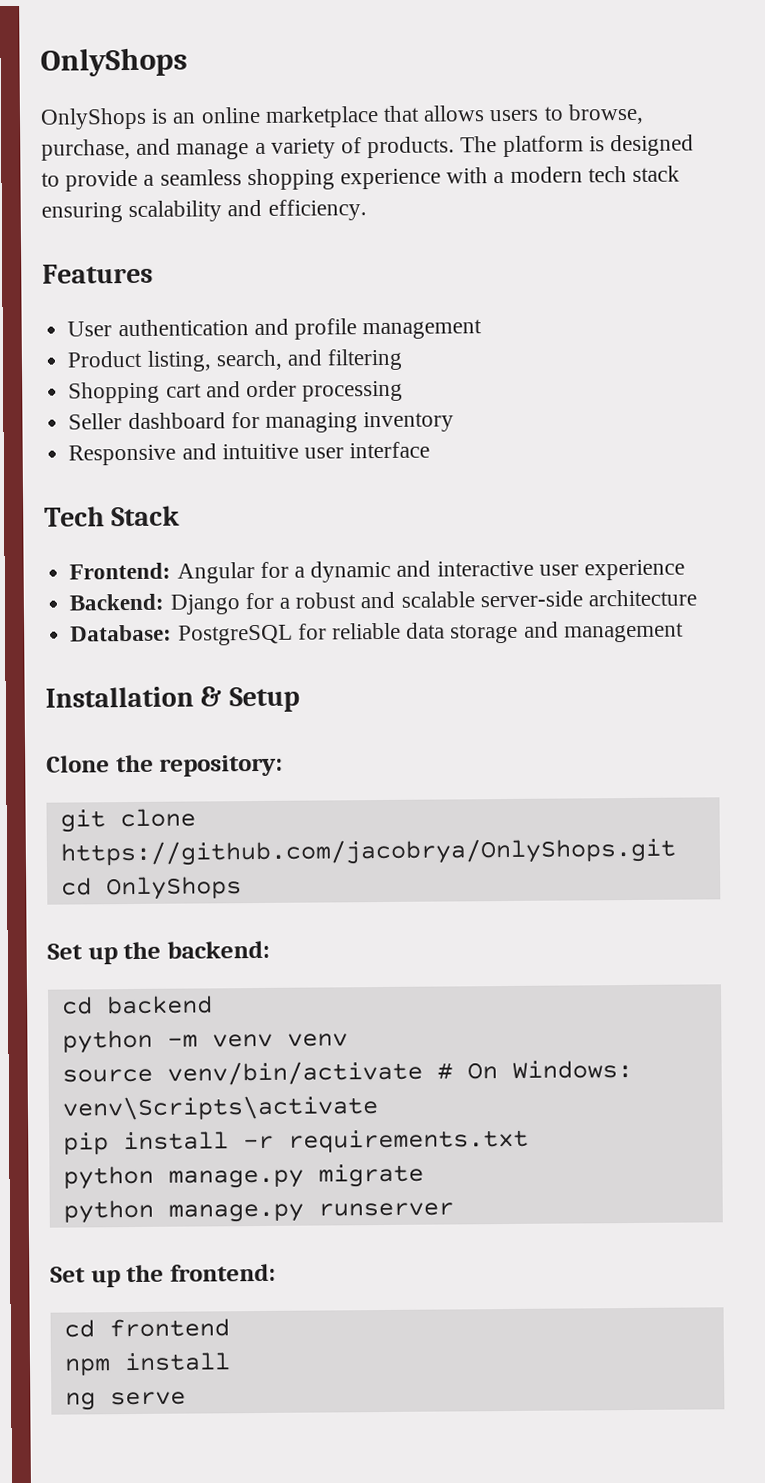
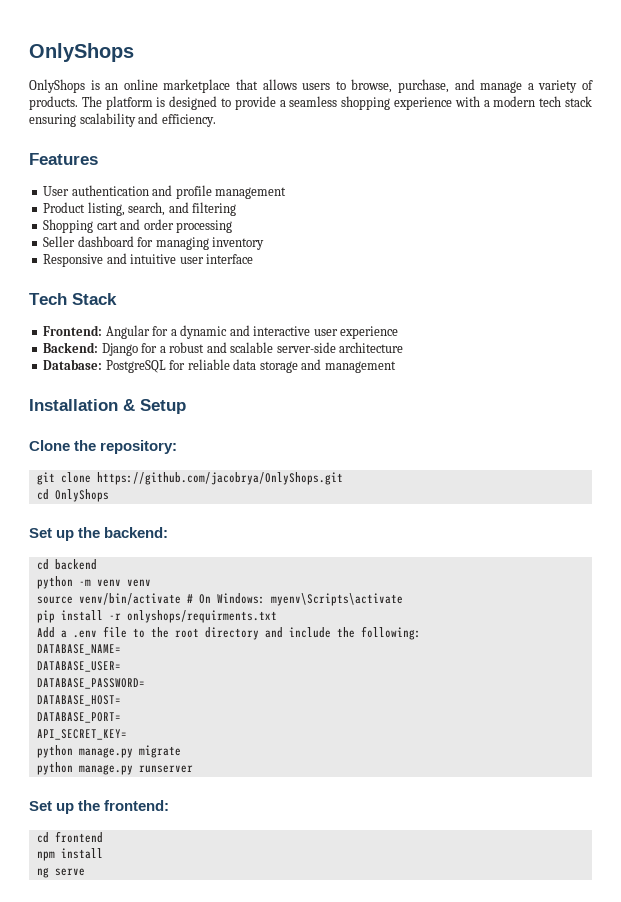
- source venv/bin/activate # On Windows: venv\Scripts\activate
+ source venv/bin/activate # On Windows: myenv\Scripts\activate
- pip install -r requirements.txt
+ pip install -r onlyshops/requirments.txt
+ Add a .env file to the root directory and include the following:
+ DATABASE_NAME=
+ DATABASE_USER=
+ DATABASE_PASSWORD=
+ DATABASE_HOST=
+ DATABASE_PORT=
+ API_SECRET_KEY=

